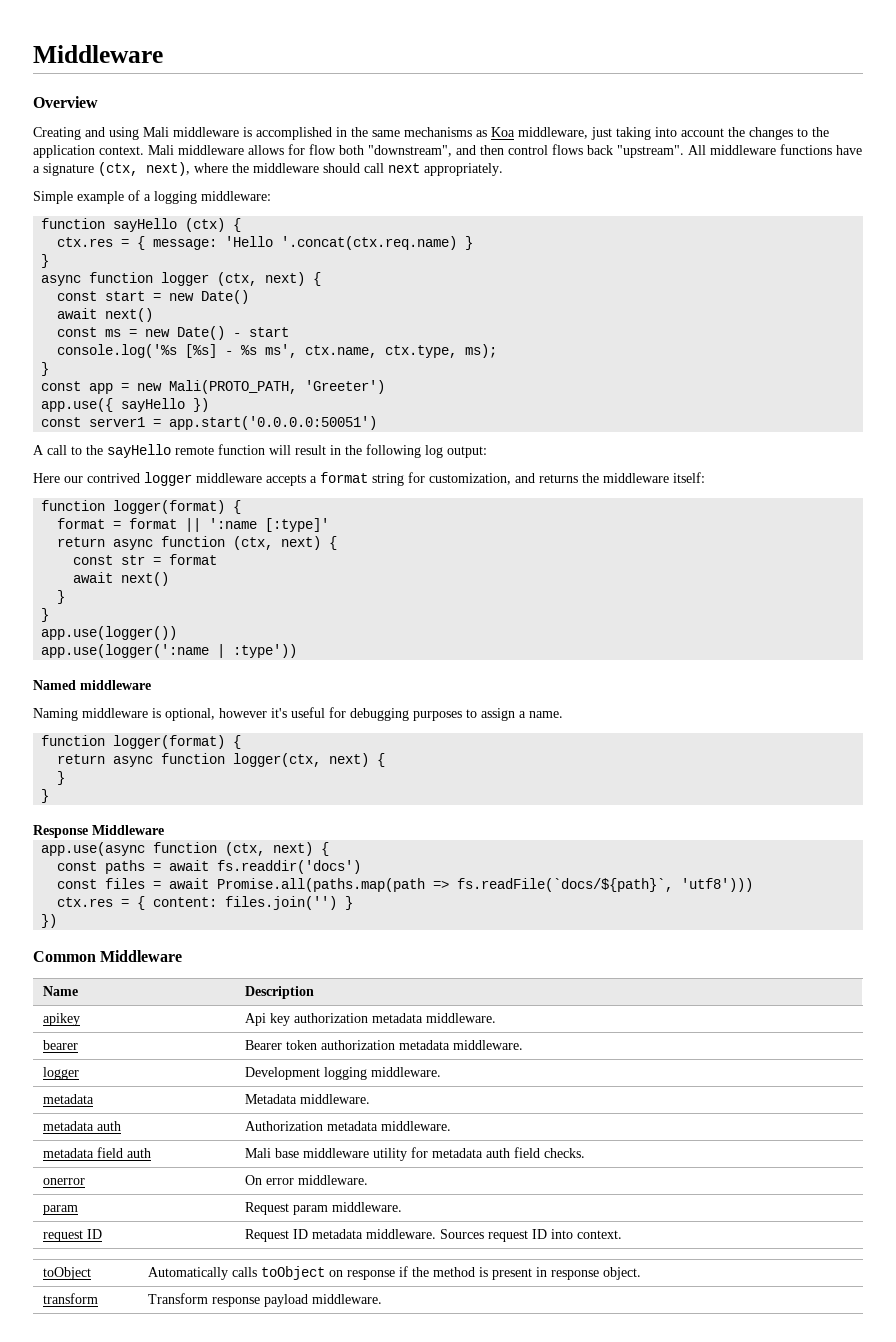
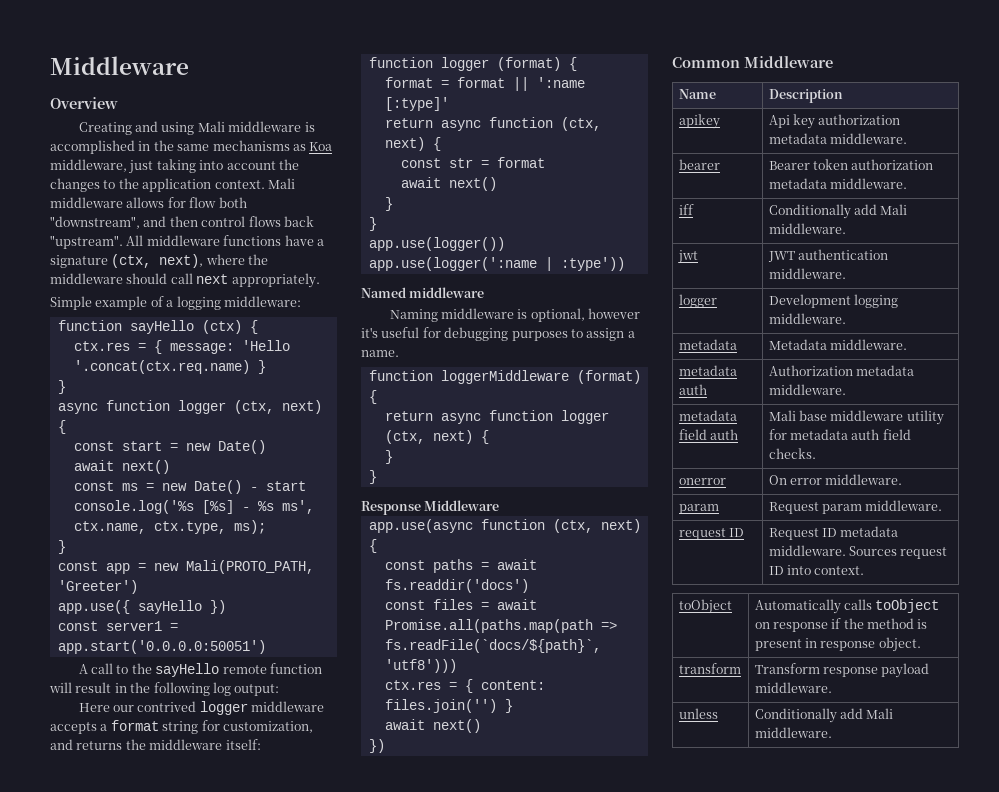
  Here our contrived logger middleware accepts a format string for customization, and returns the middleware itself:
- function logger(format) {
+ function logger (format) {
  Naming middleware is optional, however it's useful for debugging purposes to assign a name.
- function logger(format) {
+ function loggerMiddleware (format) {
- return async function logger(ctx, next) {
+ return async function logger (ctx, next) {
  ctx.res = { content: files.join('') }
+ await next()
+ iff | Conditionally add Mali middleware.
+ jwt | JWT authentication middleware.
+ unless | Conditionally add Mali middleware.

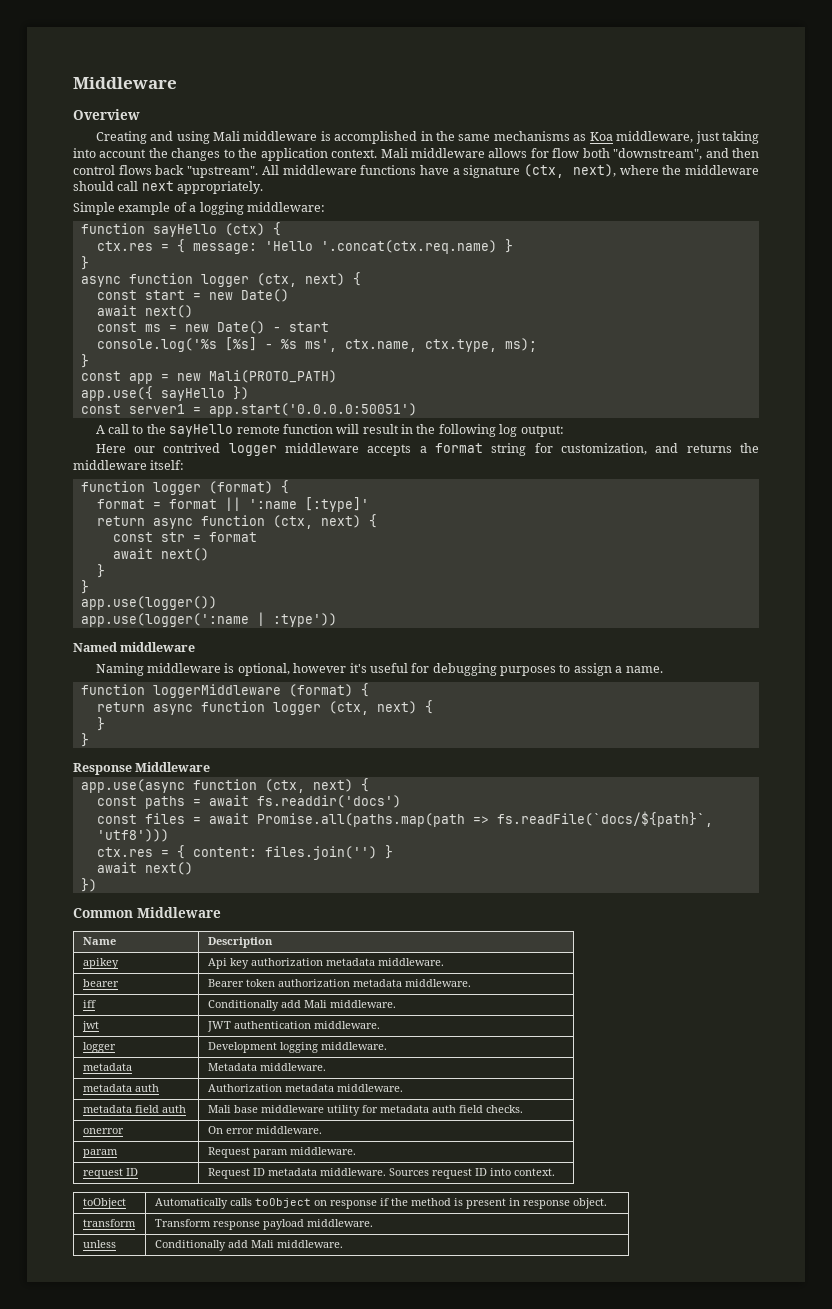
- const app = new Mali(PROTO_PATH, 'Greeter')
+ const app = new Mali(PROTO_PATH)

